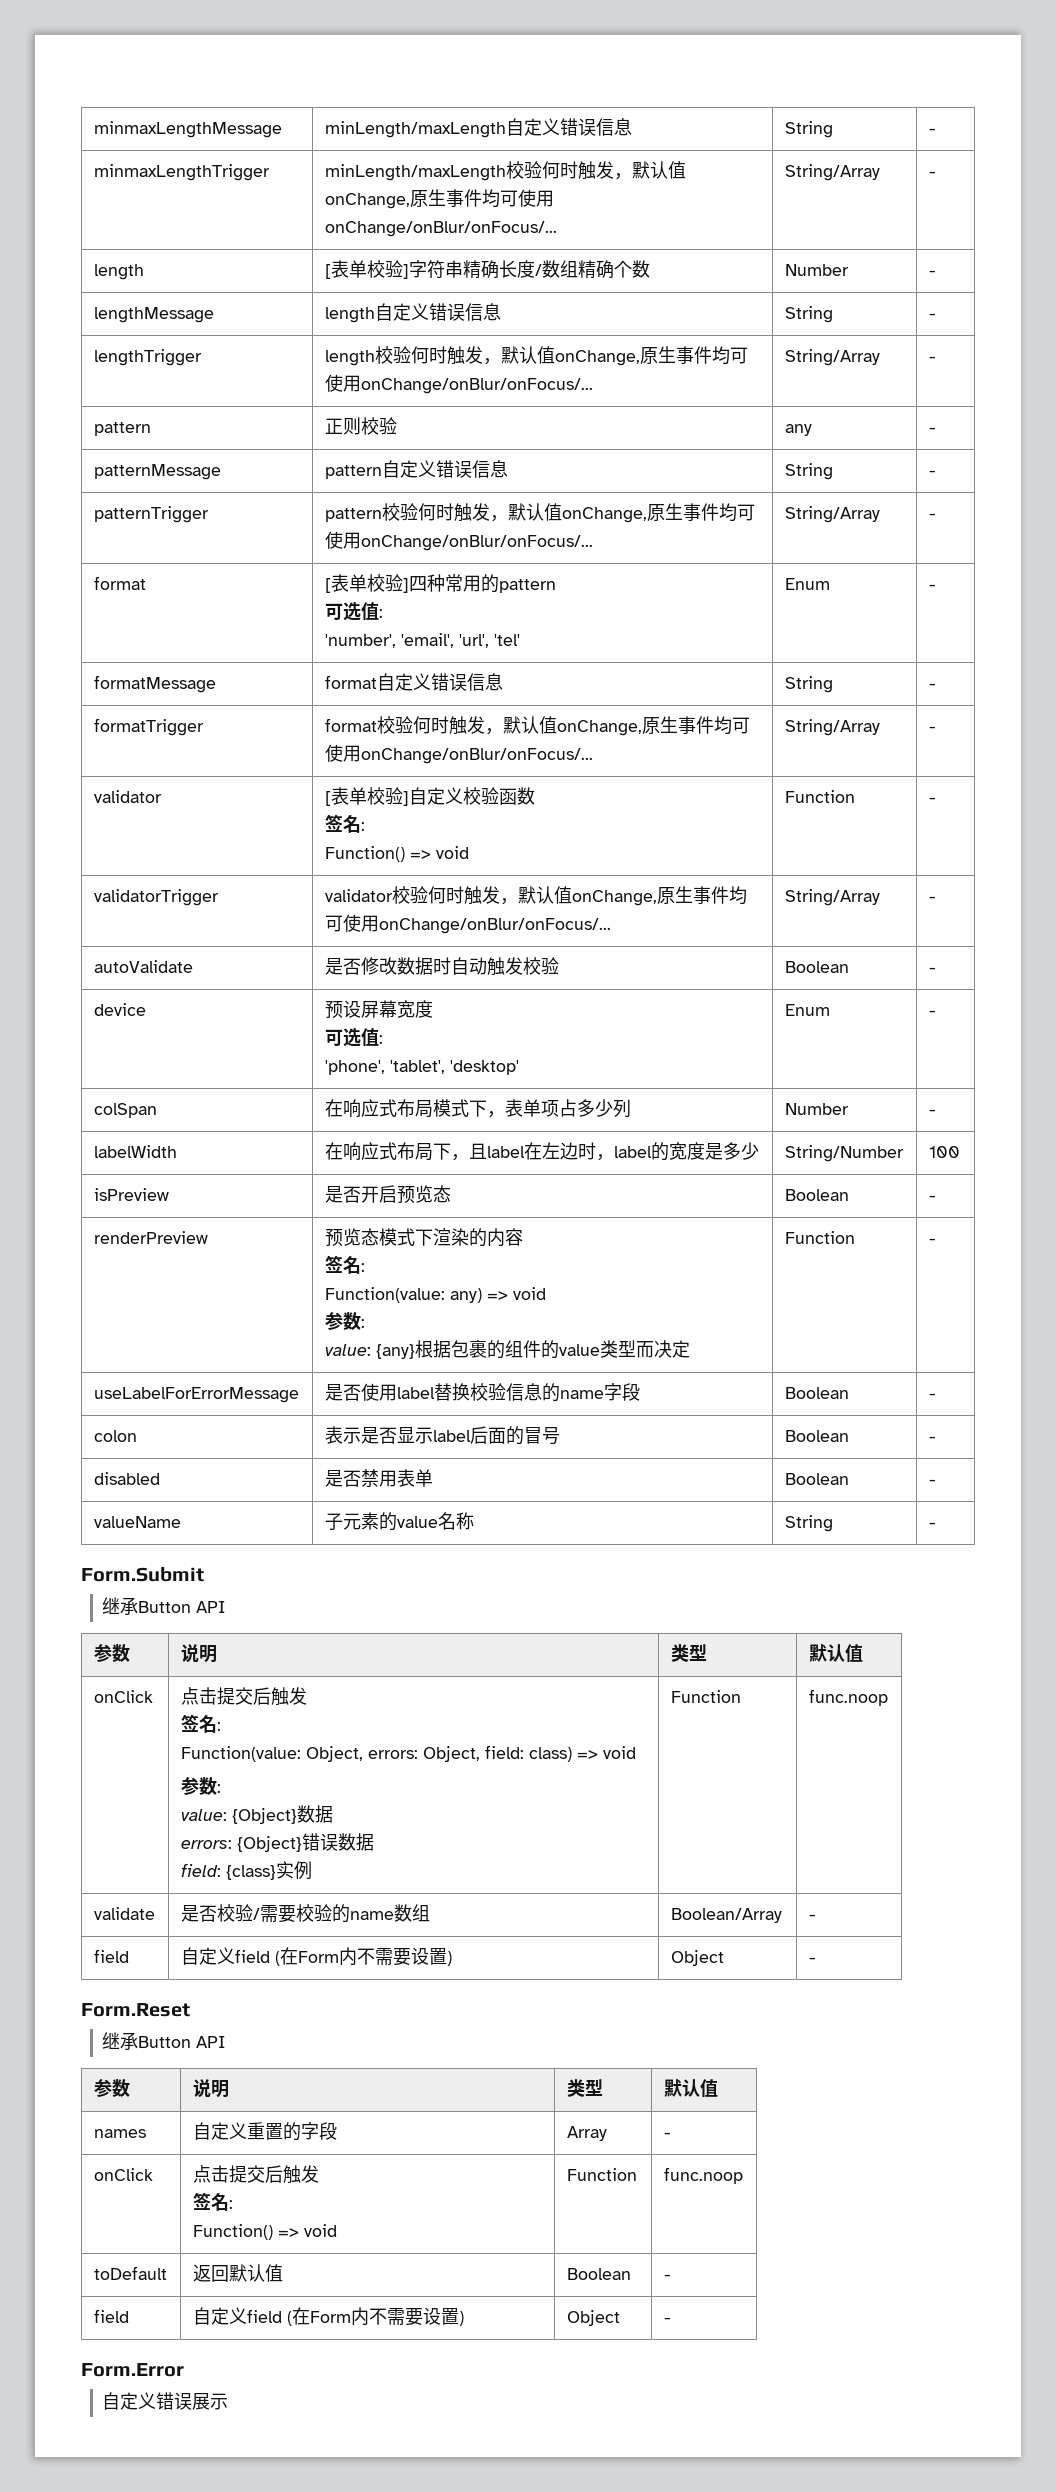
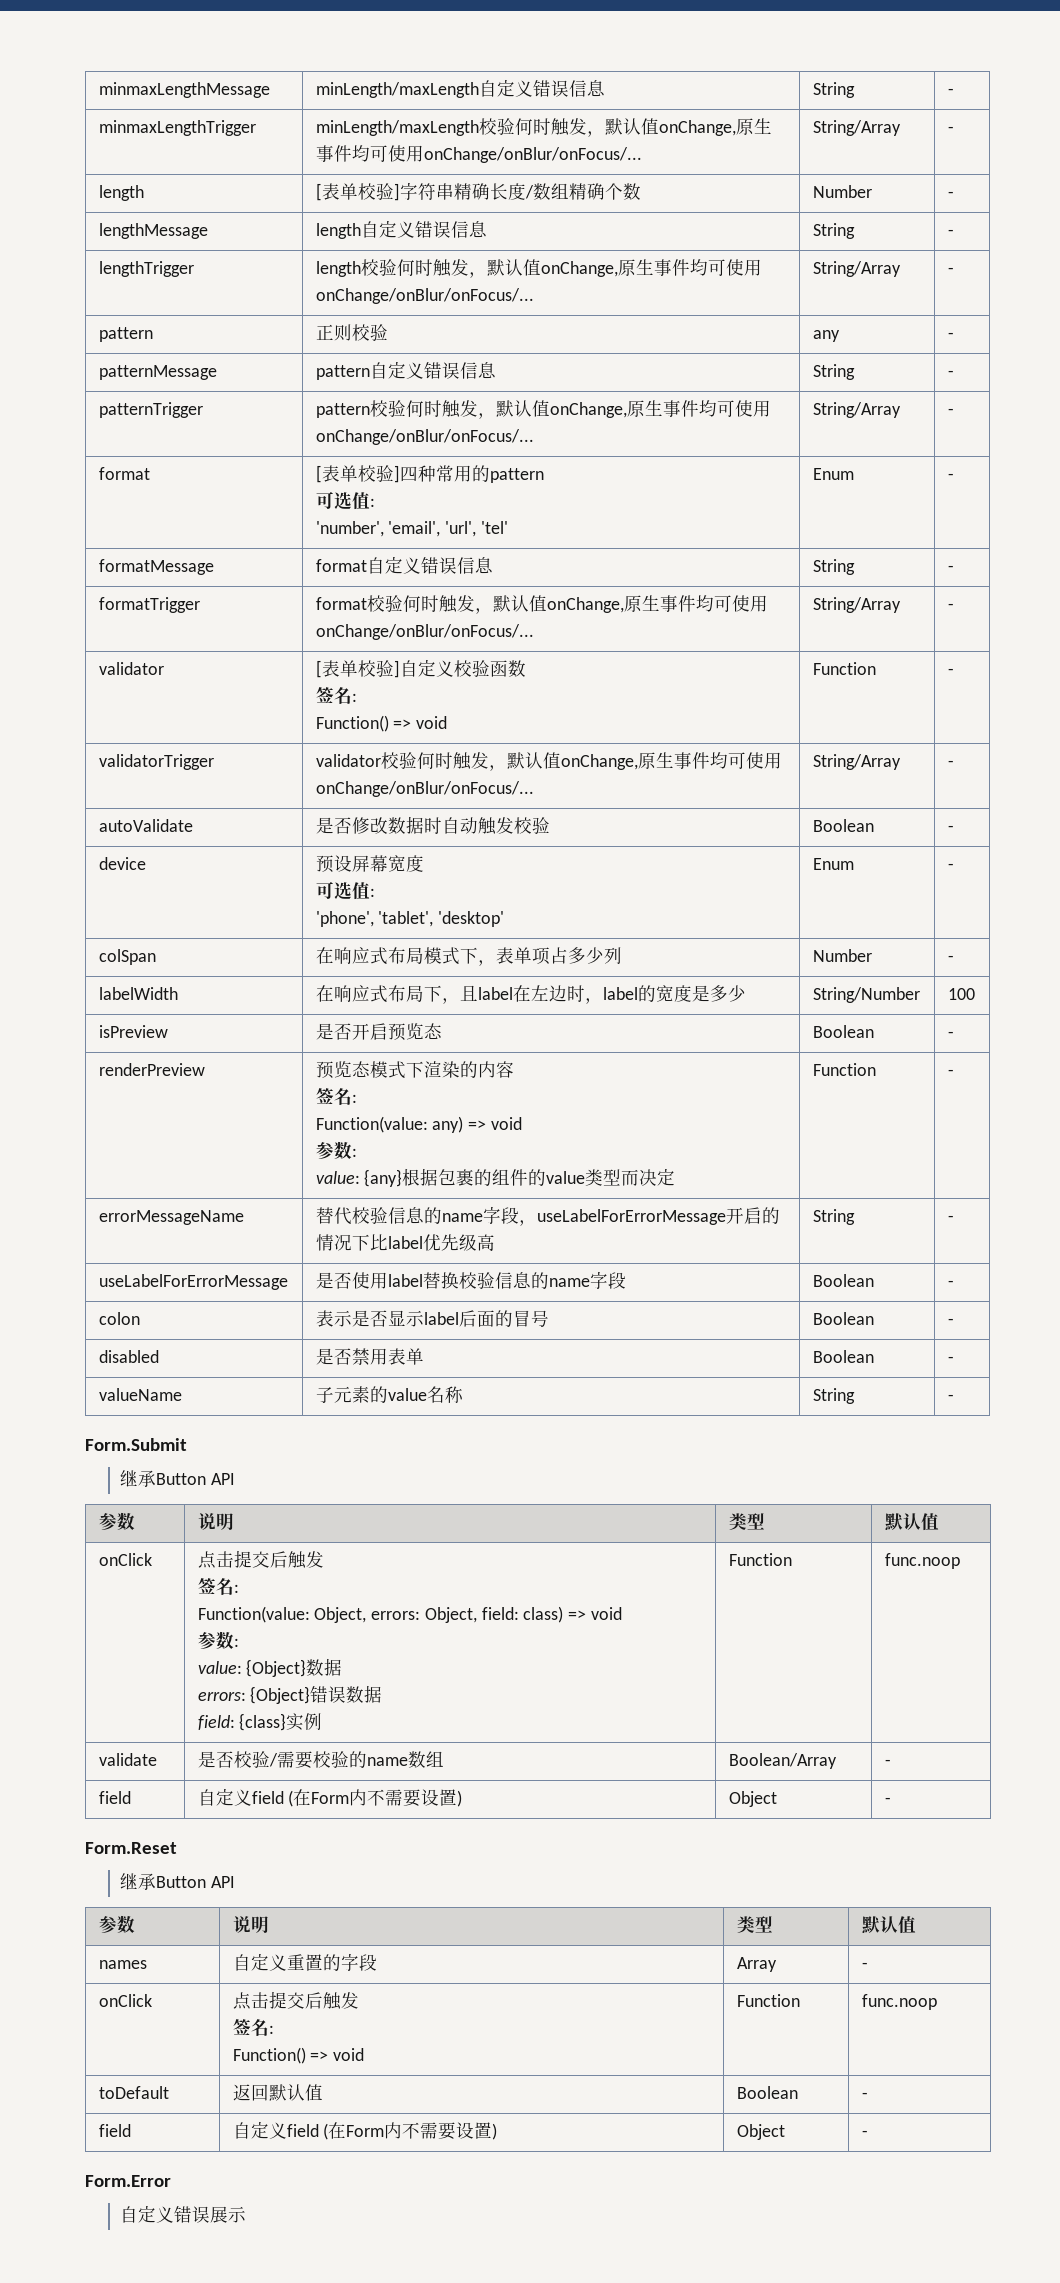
+ errorMessageName | 替代校验信息的name字段，useLabelForErrorMessage开启的情况下比label优先级高 | String | -

